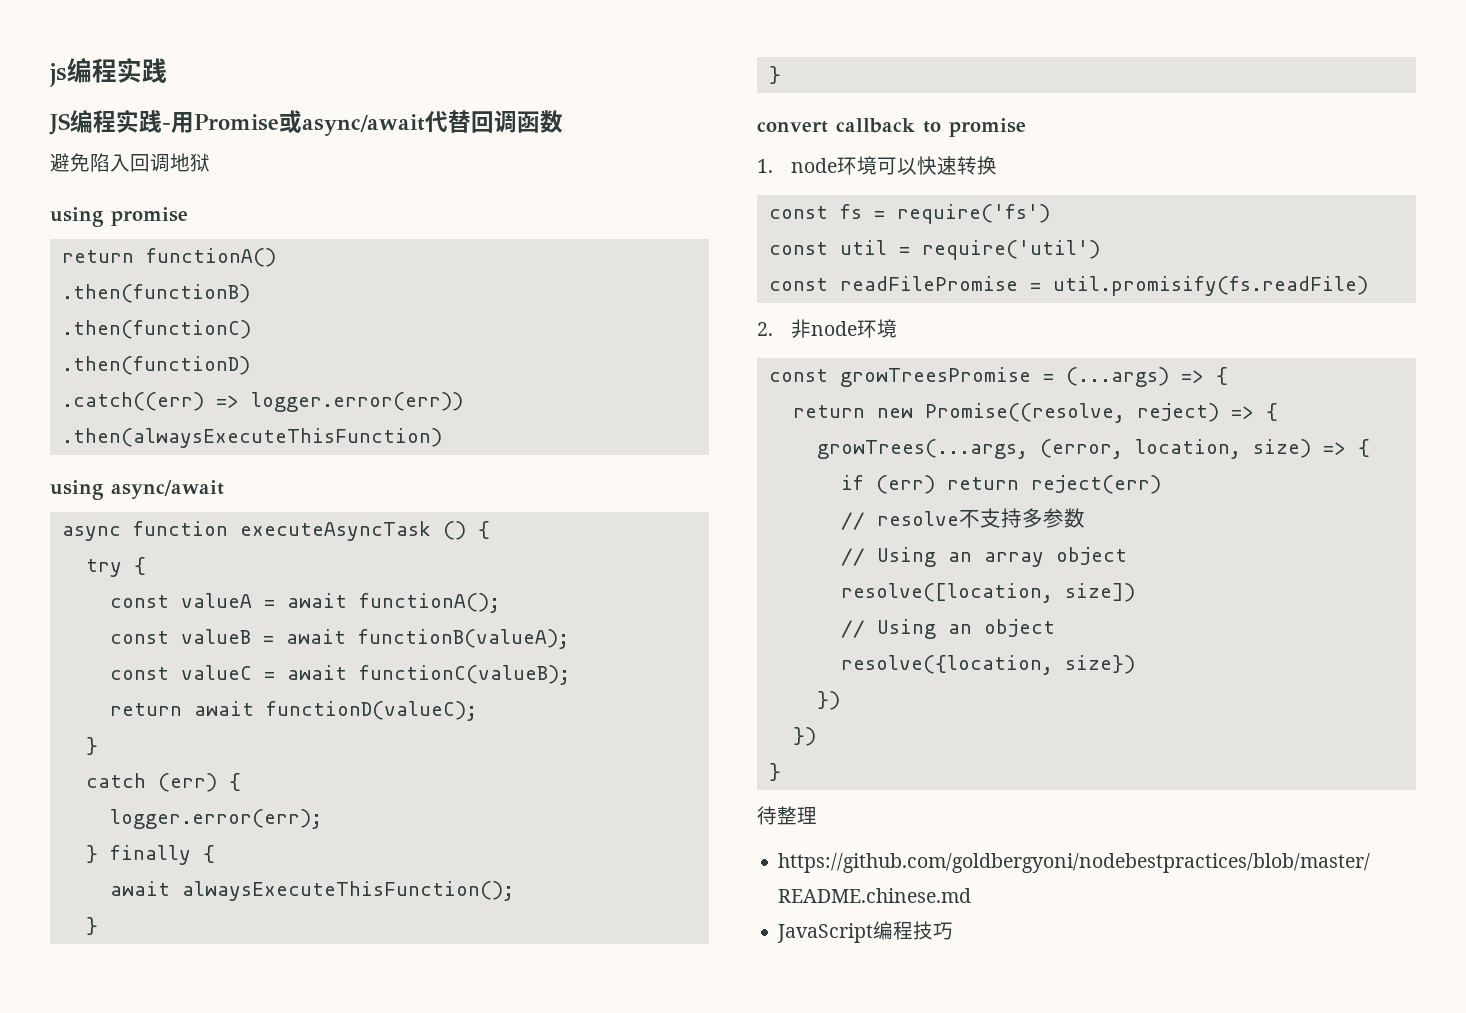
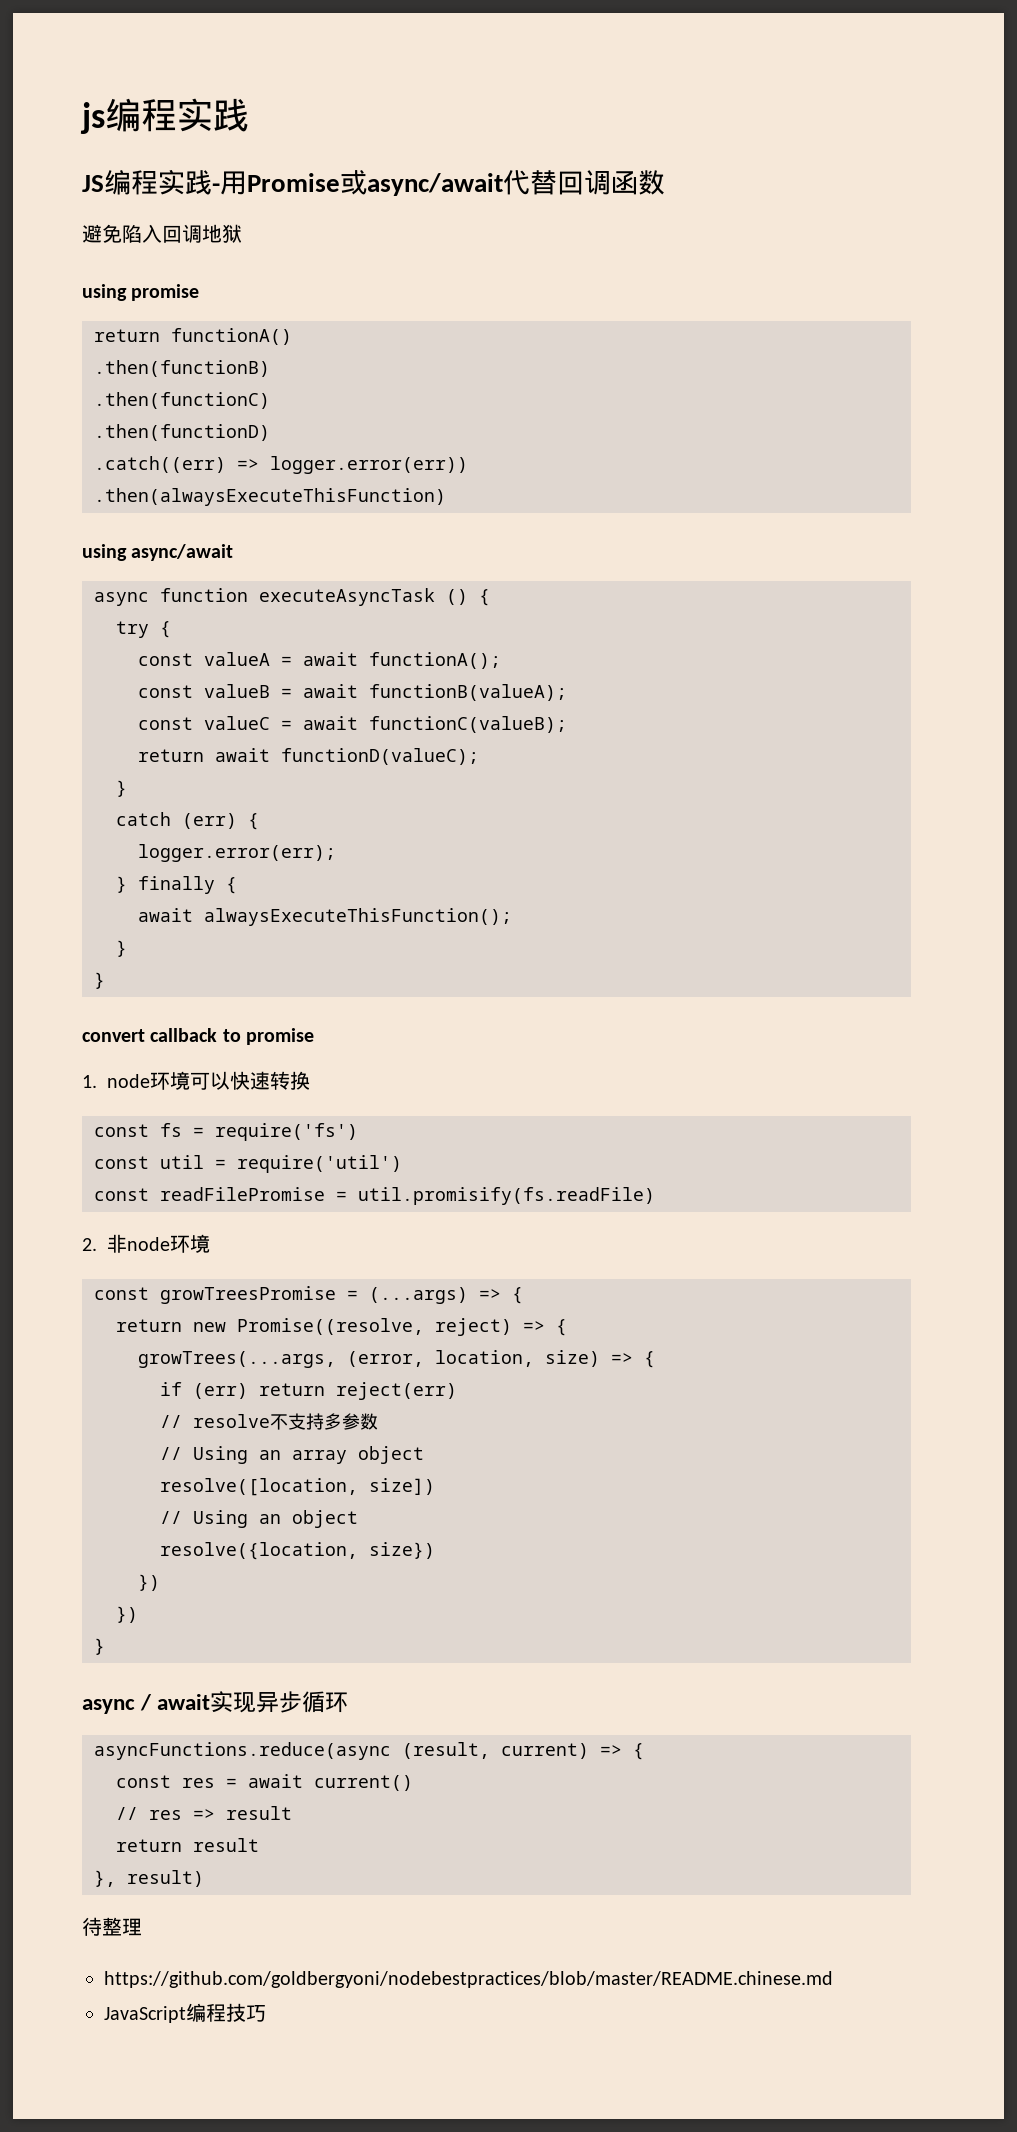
+ async / await实现异步循环
+ asyncFunctions.reduce(async (result, current) => {
+ const res = await current()
+ // res => result
+ return result
+ }, result)

